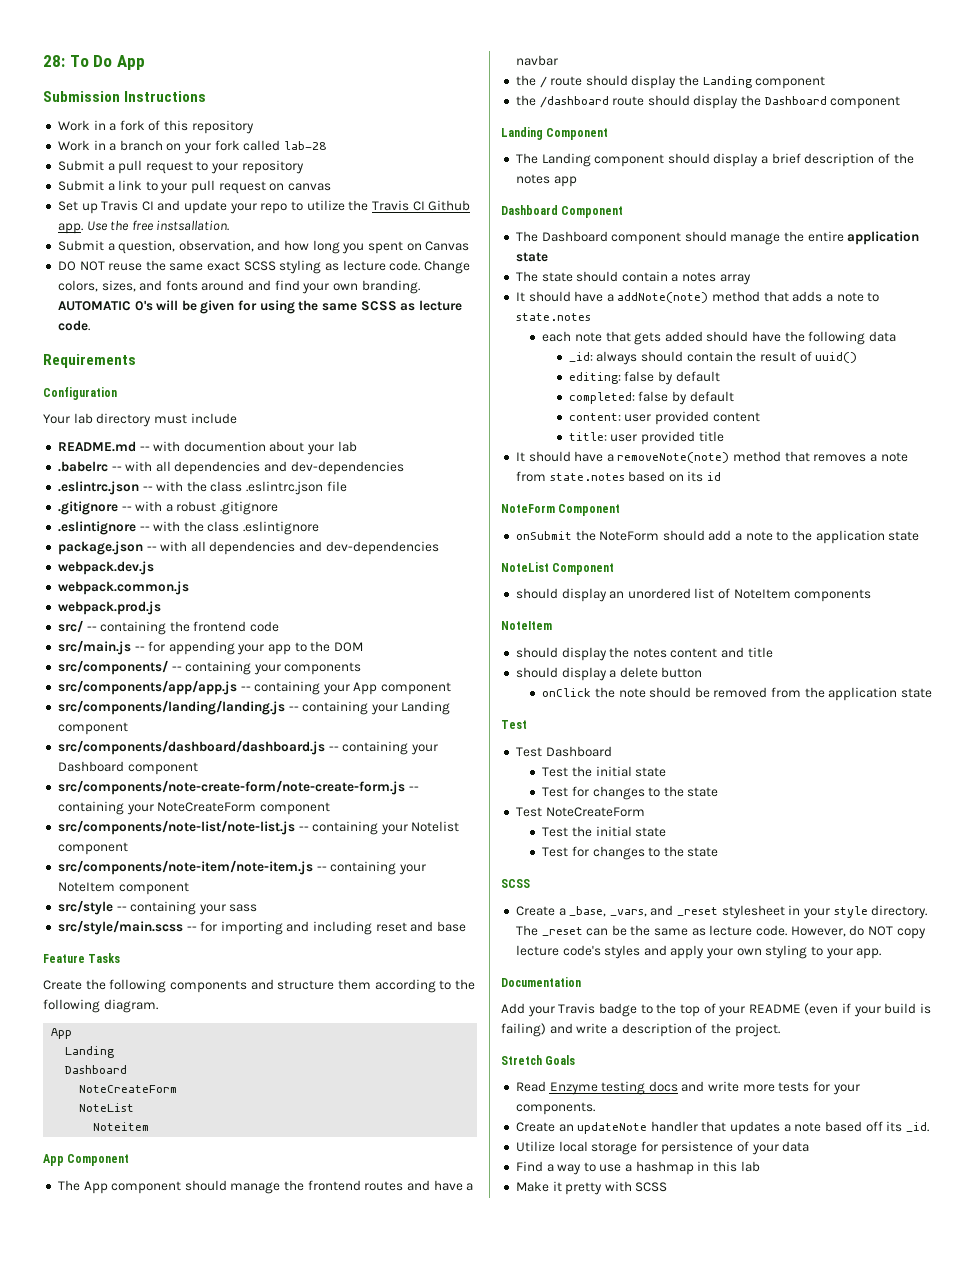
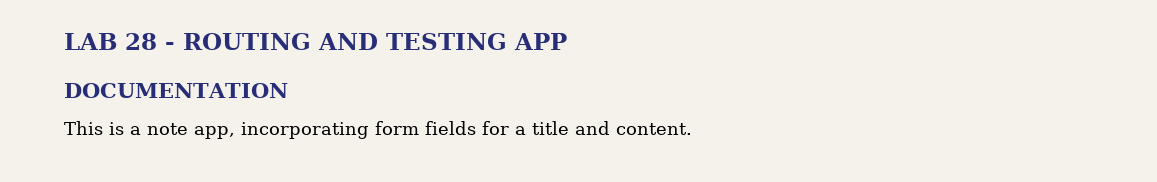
- 28: To Do App
- Submission Instructions
- Work in a fork of this repository
- Work in a branch on your fork called lab-28
- Submit a pull request to your repository
- Submit a link to your pull request on canvas
- Set up Travis CI and update your repo to utilize the Travis CI Github app. Use the free instsallation.
- Submit a question, observation, and how long you spent on Canvas
- DO NOT reuse the same exact SCSS styling as lecture code. Change colors, sizes, and fonts around and find your own branding. AUTOMATIC 0's will be given for using the same SCSS as lecture code.
- Requirements
- Configuration
- Your lab directory must include
- README.md -- with documention about your lab
- .babelrc -- with all dependencies and dev-dependencies
- .eslintrc.json -- with the class .eslintrc.json file
- .gitignore -- with a robust .gitignore
- .eslintignore -- with the class .eslintignore
- package.json -- with all dependencies and dev-dependencies
- webpack.dev.js
- webpack.common.js
- webpack.prod.js
- src/ -- containing the frontend code
- src/main.js -- for appending your app to the DOM
- src/components/ -- containing your components
- src/components/app/app.js -- containing your App component
- src/components/landing/landing.js -- containing your Landing component
- src/components/dashboard/dashboard.js -- containing your Dashboard component
- src/components/note-create-form/note-create-form.js -- containing your NoteCreateForm component
- src/components/note-list/note-list.js -- containing your Notelist component
- src/components/note-item/note-item.js -- containing your NoteItem component
- src/style -- containing your sass
- src/style/main.scss -- for importing and including reset and base
- Feature Tasks
- Create the following components and structure them according to the following diagram.
- App
- Landing
- Dashboard
- NoteCreateForm
- NoteList
- Noteitem
- App Component
- The App component should manage the frontend routes and have a navbar
- the / route should display the Landing component
- the /dashboard route should display the Dashboard component
- Landing Component
- The Landing component should display a brief description of the notes app
- Dashboard Component
- The Dashboard component should manage the entire application state
- The state should contain a notes array
- It should have a addNote(note) method that adds a note to state.notes
- each note that gets added should have the following data
- _id: always should contain the result of uuid()
- editing: false by default
- completed: false by default
- content: user provided content
- title: user provided title
- It should have a removeNote(note) method that removes a note from state.notes based on its id
- NoteForm Component
- onSubmit the NoteForm should add a note to the application state
- NoteList Component
- should display an unordered list of NoteItem components
- NoteItem
- should display the notes content and title
- should display a delete button
- onClick the note should be removed from the application state
- Test
- Test Dashboard
- Test the initial state
- Test for changes to the state
- Test NoteCreateForm
- Test the initial state
- Test for changes to the state
- SCSS
- Create a _base, _vars, and _reset stylesheet in your style directory. The _reset can be the same as lecture code. However, do NOT copy lecture code's styles and apply your own styling to your app.
- Documentation
- Add your Travis badge to the top of your README (even if your build is failing) and write a description of the project.
- Stretch Goals
- Read Enzyme testing docs and write more tests for your components.
- Create an updateNote handler that updates a note based off its _id.
- Utilize local storage for persistence of your data
- Find a way to use a hashmap in this lab
- Make it pretty with SCSS
+ LAB 28 - ROUTING AND TESTING APP
+ DOCUMENTATION
+ This is a note app, incorporating form fields for a title and content.

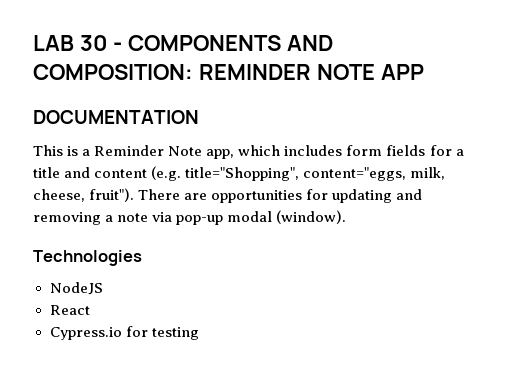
- LAB 28 - ROUTING AND TESTING APP
+ LAB 30 - COMPONENTS AND COMPOSITION: REMINDER NOTE APP
- This is a note app, incorporating form fields for a title and content.
+ This is a Reminder Note app, which includes form fields for a title and content (e.g. title="Shopping", content="eggs, milk, cheese, fruit"). There are opportunities for updating and removing a note via pop-up modal (window).
+ Technologies
+ NodeJS
+ React
+ Cypress.io for testing

